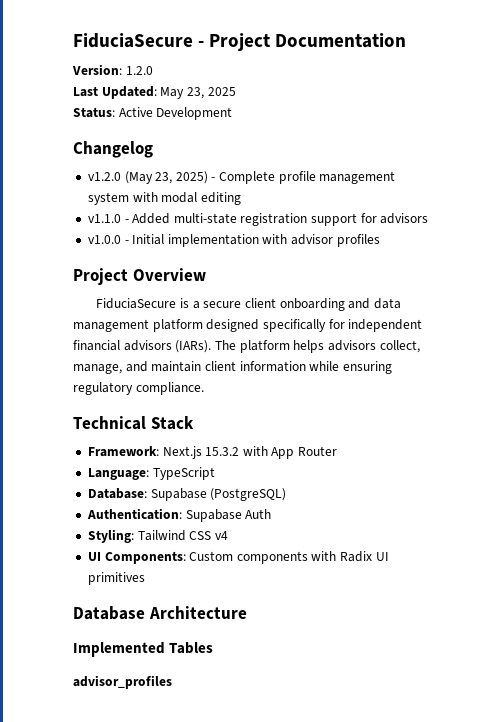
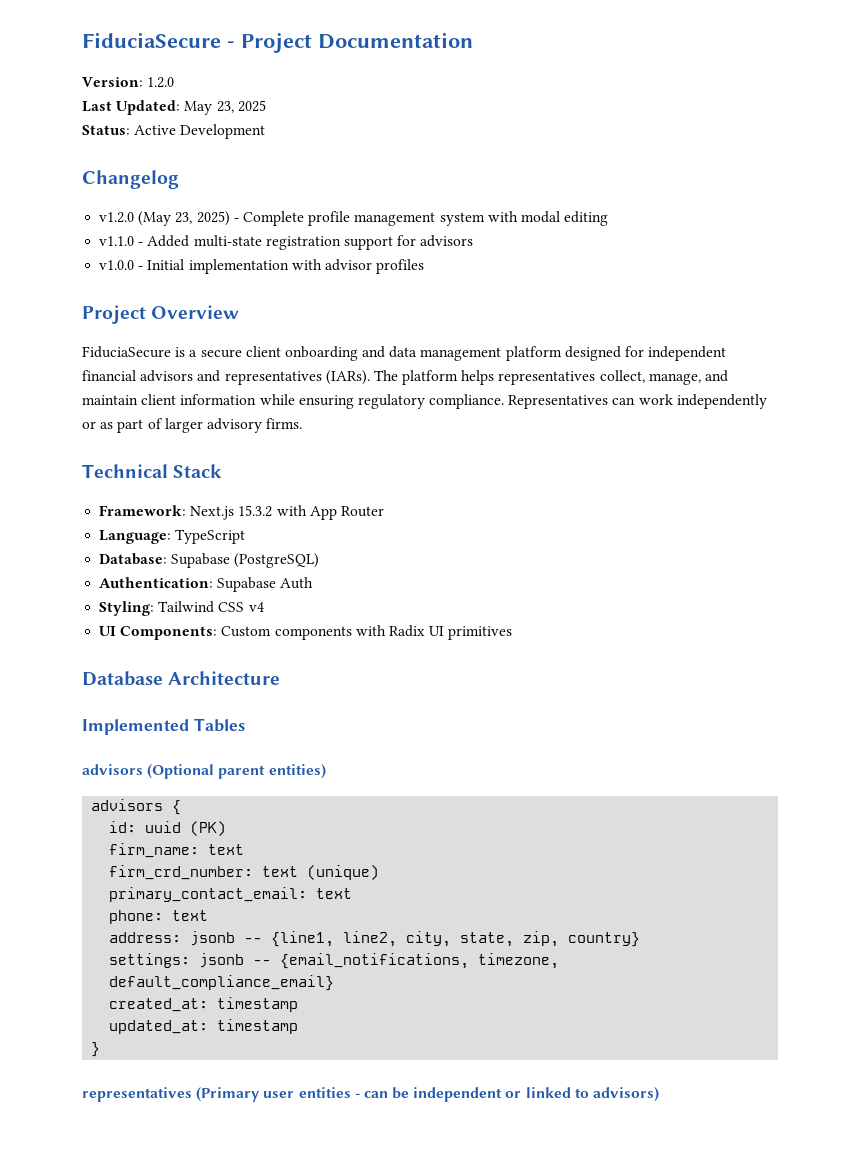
- FiduciaSecure is a secure client onboarding and data management platform designed specifically for independent financial advisors (IARs).
+ FiduciaSecure is a secure client onboarding and data management platform designed for independent financial advisors and representatives (IARs).
- The platform helps advisors collect, manage, and maintain client information while ensuring regulatory compliance.
+ The platform helps representatives collect, manage, and maintain client information while ensuring regulatory compliance. Representatives can work independently or as part of larger advisory firms.
- advisor_profiles
+ advisors (Optional parent entities)
+ advisors {
+ id: uuid (PK)
+ firm_name: text
+ firm_crd_number: text (unique)
+ primary_contact_email: text
+ phone: text
+ address: jsonb -- {line1, line2, city, state, zip, country}
+ settings: jsonb -- {email_notifications, timezone, default_compliance_email}
+ created_at: timestamp
+ updated_at: timestamp
+ }
+ representatives (Primary user entities - can be independent or linked to advisors)

